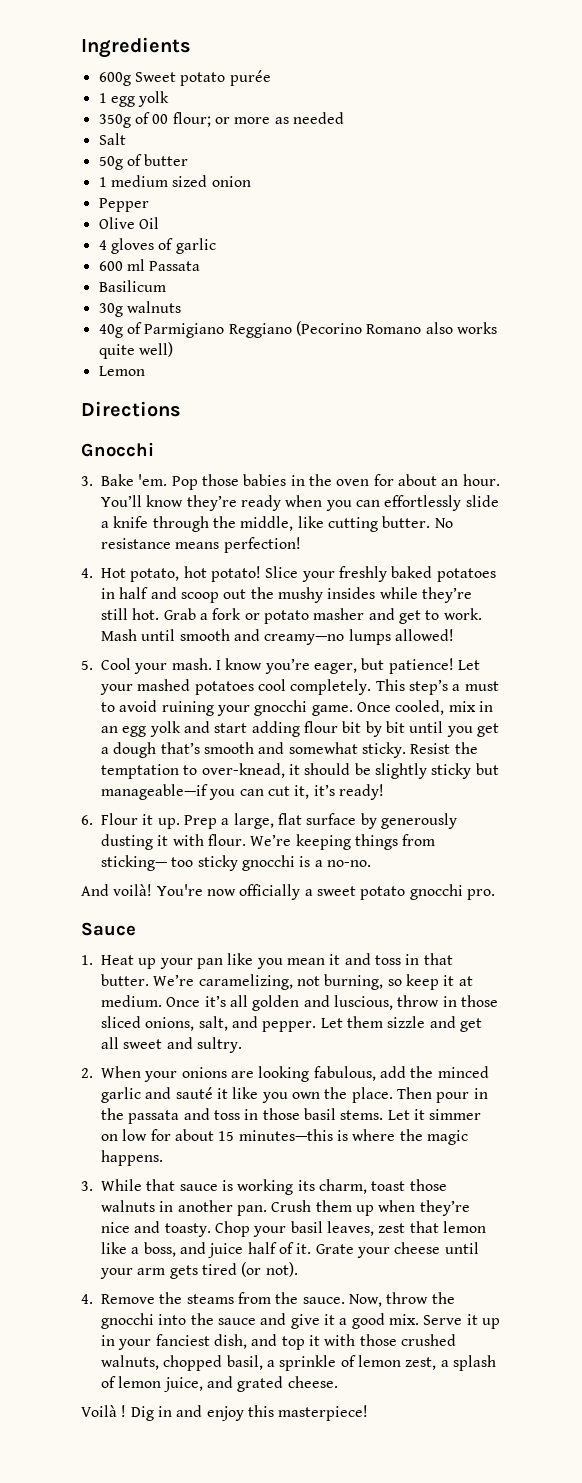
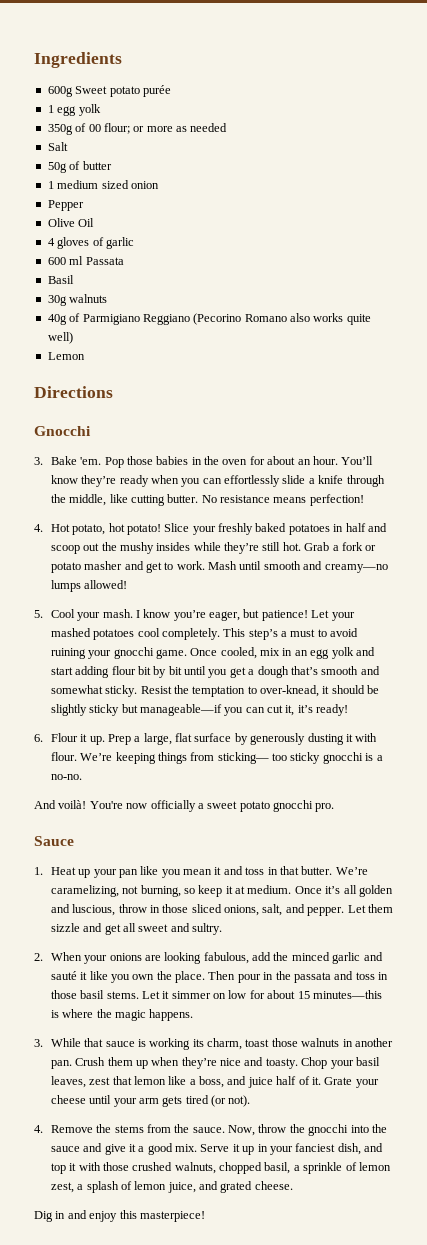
- Basilicum
+ Basil
- 4. Remove the steams from the sauce.
+ 4. Remove the stems from the sauce.
- Voilà !

